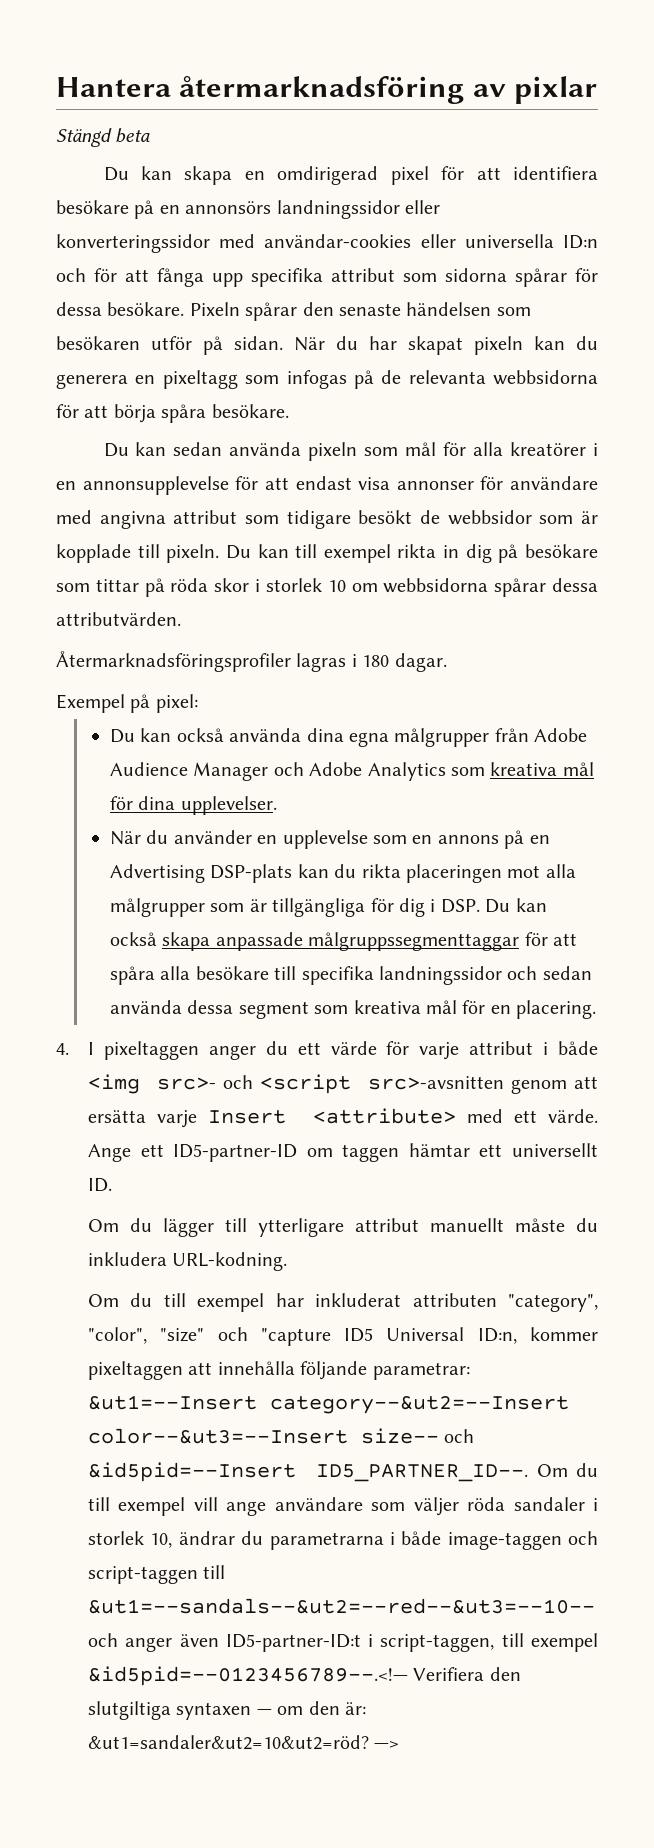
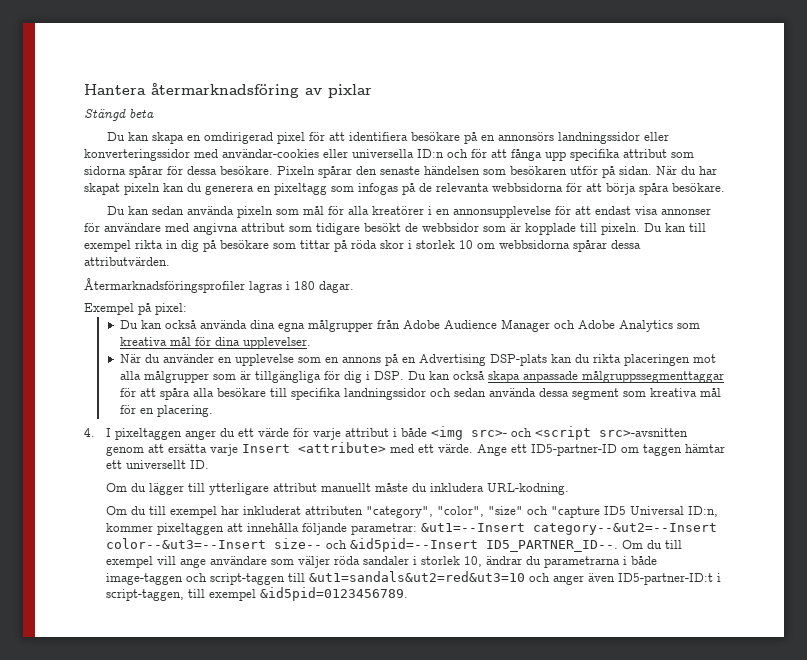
- Om du till exempel vill ange användare som väljer röda sandaler i storlek 10, ändrar du parametrarna i både image-taggen och script-taggen till &ut1=--sandals--&ut2=--red--&ut3=--10-- och anger även ID5-partner-ID:t i script-taggen, till exempel &id5pid=--0123456789--.<!— Verifiera den slutgiltiga syntaxen — om den är: &ut1=sandaler&ut2=10&ut2=röd? —>
+ Om du till exempel vill ange användare som väljer röda sandaler i storlek 10, ändrar du parametrarna i både image-taggen och script-taggen till &ut1=sandals&ut2=red&ut3=10 och anger även ID5-partner-ID:t i script-taggen, till exempel &id5pid=0123456789.

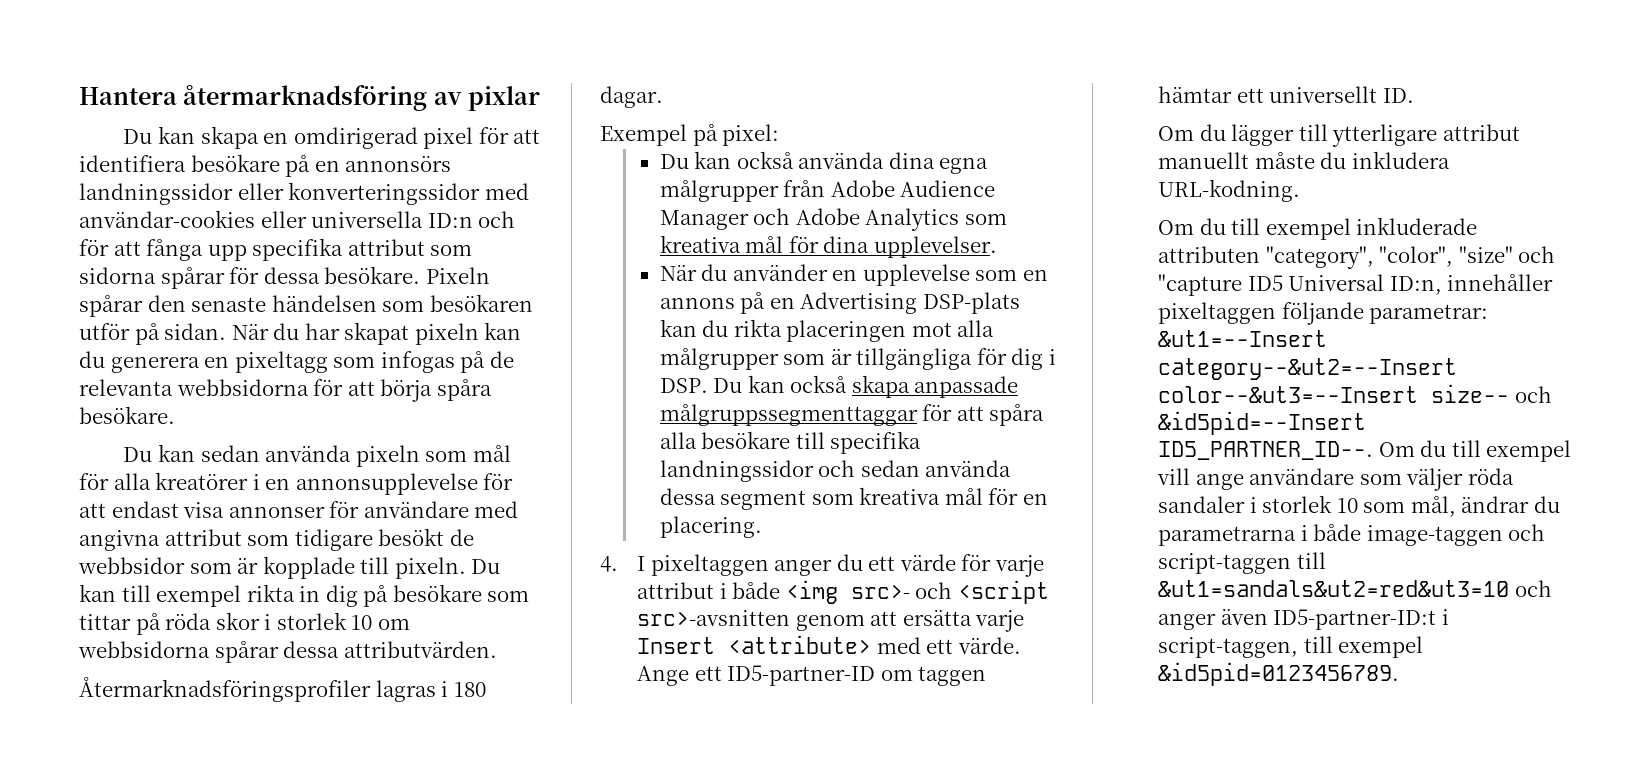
- Stängd beta
- Om du till exempel har inkluderat attributen "category", "color", "size" och "capture ID5 Universal ID:n, kommer pixeltaggen att innehålla följande parametrar: &ut1=--Insert category--&ut2=--Insert color--&ut3=--Insert size-- och &id5pid=--Insert ID5_PARTNER_ID--.
+ Om du till exempel inkluderade attributen "category", "color", "size" och "capture ID5 Universal ID:n, innehåller pixeltaggen följande parametrar: &ut1=--Insert category--&ut2=--Insert color--&ut3=--Insert size-- och &id5pid=--Insert ID5_PARTNER_ID--.
- Om du till exempel vill ange användare som väljer röda sandaler i storlek 10, ändrar du parametrarna i både image-taggen och script-taggen till &ut1=sandals&ut2=red&ut3=10 och anger även ID5-partner-ID:t i script-taggen, till exempel &id5pid=0123456789.
+ Om du till exempel vill ange användare som väljer röda sandaler i storlek 10 som mål, ändrar du parametrarna i både image-taggen och script-taggen till &ut1=sandals&ut2=red&ut3=10 och anger även ID5-partner-ID:t i script-taggen, till exempel &id5pid=0123456789.

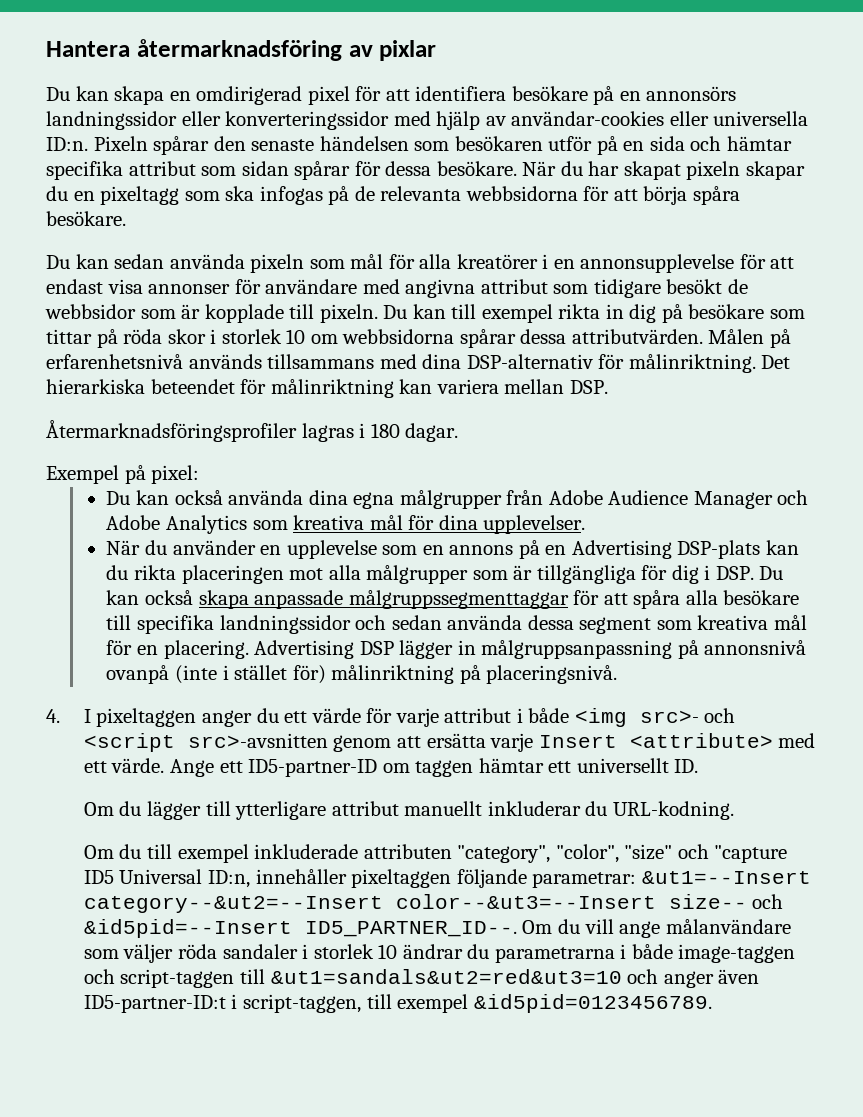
- Du kan skapa en omdirigerad pixel för att identifiera besökare på en annonsörs landningssidor eller konverteringssidor med användar-cookies eller universella ID:n och för att fånga upp specifika attribut som sidorna spårar för dessa besökare.
+ Du kan skapa en omdirigerad pixel för att identifiera besökare på en annonsörs landningssidor eller konverteringssidor med hjälp av användar-cookies eller universella ID:n.
- Pixeln spårar den senaste händelsen som besökaren utför på sidan.
+ Pixeln spårar den senaste händelsen som besökaren utför på en sida och hämtar specifika attribut som sidan spårar för dessa besökare.
- När du har skapat pixeln kan du generera en pixeltagg som infogas på de relevanta webbsidorna för att börja spåra besökare.
+ När du har skapat pixeln skapar du en pixeltagg som ska infogas på de relevanta webbsidorna för att börja spåra besökare.
+ Målen på erfarenhetsnivå används tillsammans med dina DSP-alternativ för målinriktning. Det hierarkiska beteendet för målinriktning kan variera mellan DSP.
+ Advertising DSP lägger in målgruppsanpassning på annonsnivå ovanpå (inte i stället för) målinriktning på placeringsnivå.
- Om du lägger till ytterligare attribut manuellt måste du inkludera URL-kodning.
+ Om du lägger till ytterligare attribut manuellt inkluderar du URL-kodning.
- Om du till exempel vill ange användare som väljer röda sandaler i storlek 10 som mål, ändrar du parametrarna i både image-taggen och script-taggen till &ut1=sandals&ut2=red&ut3=10 och anger även ID5-partner-ID:t i script-taggen, till exempel &id5pid=0123456789.
+ Om du vill ange målanvändare som väljer röda sandaler i storlek 10 ändrar du parametrarna i både image-taggen och script-taggen till &ut1=sandals&ut2=red&ut3=10 och anger även ID5-partner-ID:t i script-taggen, till exempel &id5pid=0123456789.

